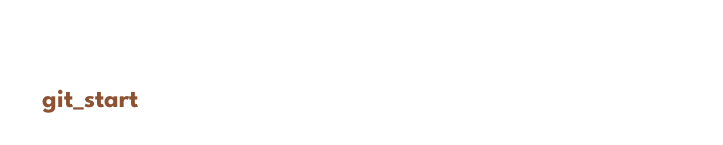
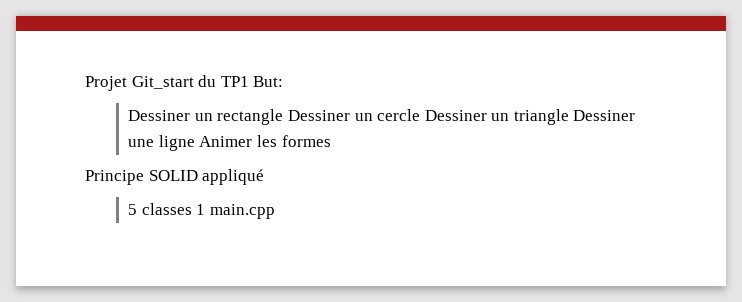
- git_start
+ Projet Git_start du TP1 But:
+ Dessiner un rectangle Dessiner un cercle Dessiner un triangle Dessiner une ligne Animer les formes
+ Principe SOLID appliqué
+ 5 classes 1 main.cpp

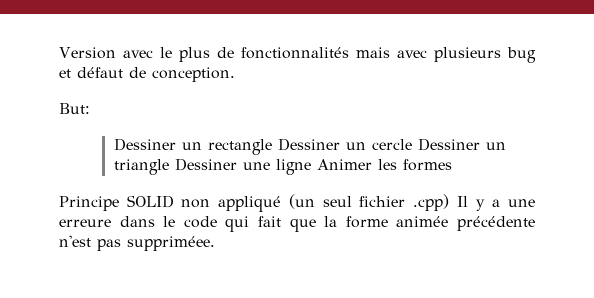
- Projet Git_start du TP1 But:
+ Version avec le plus de fonctionnalités mais avec plusieurs bug et défaut de conception.
+ But:
- Principe SOLID appliqué
- 5 classes 1 main.cpp
+ Principe SOLID non appliqué (un seul fichier .cpp) Il y a une erreure dans le code qui fait que la forme animée précédente n'est pas suppriméee.

